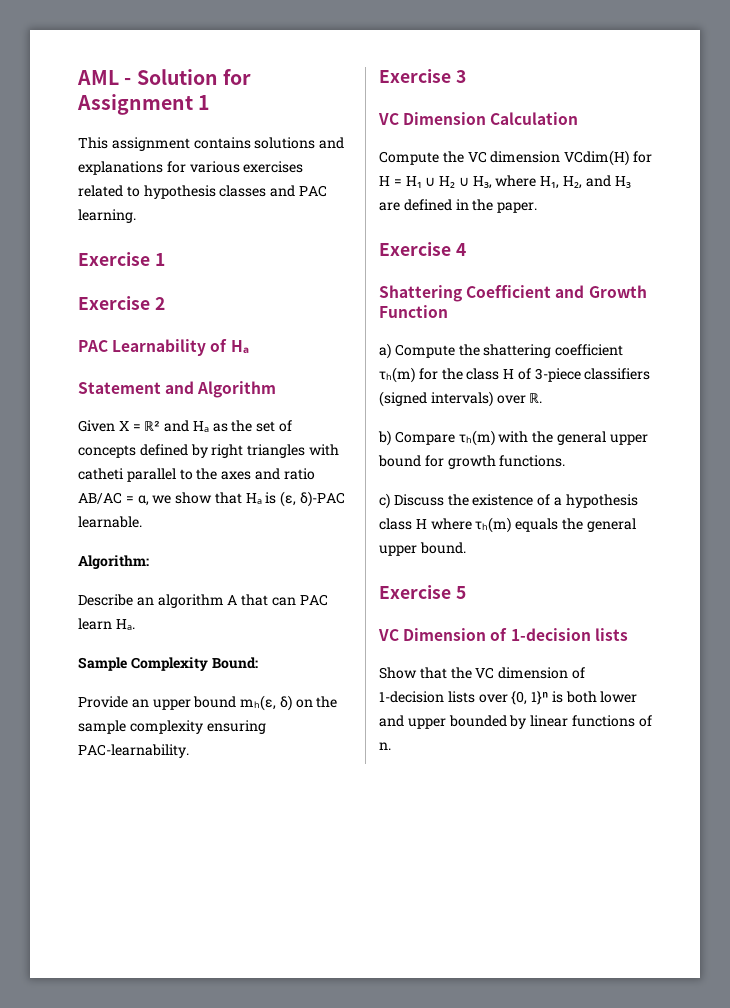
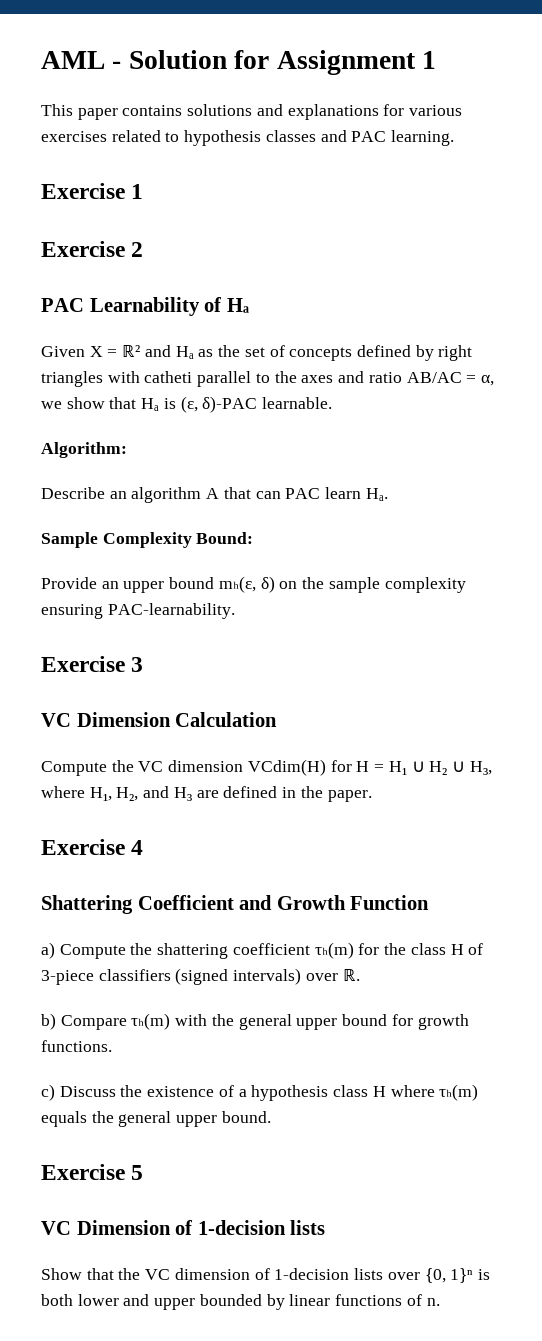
- This assignment contains solutions and explanations for various exercises related to hypothesis classes and PAC learning.
+ This paper contains solutions and explanations for various exercises related to hypothesis classes and PAC learning.
- Statement and Algorithm

